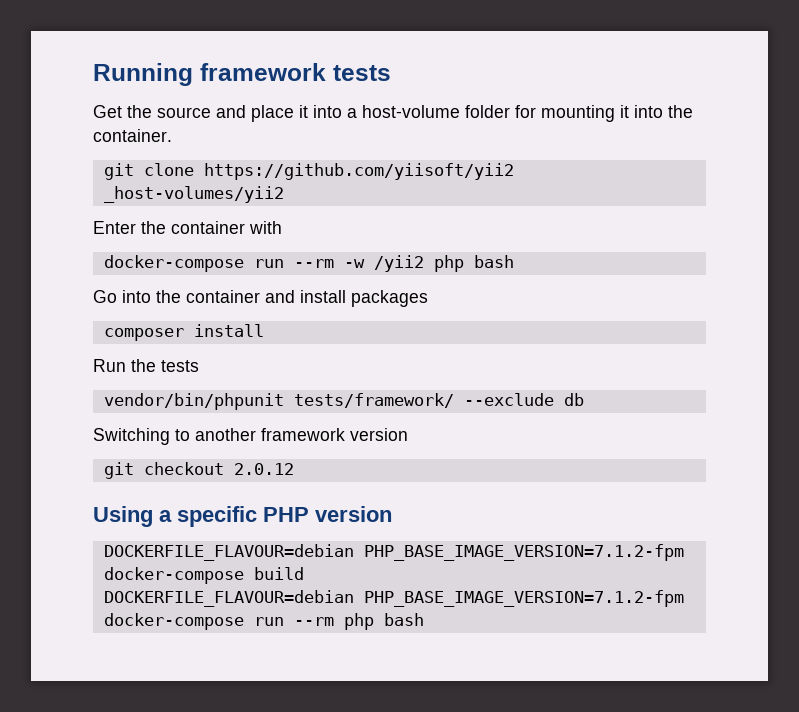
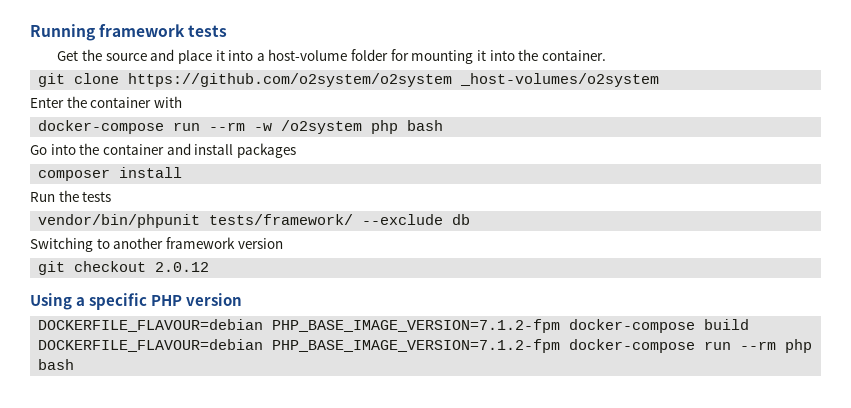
- git clone https://github.com/yiisoft/yii2 _host-volumes/yii2
+ git clone https://github.com/o2system/o2system _host-volumes/o2system
- docker-compose run --rm -w /yii2 php bash
+ docker-compose run --rm -w /o2system php bash

